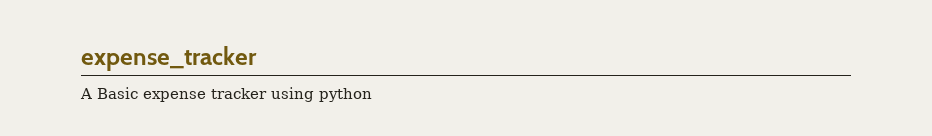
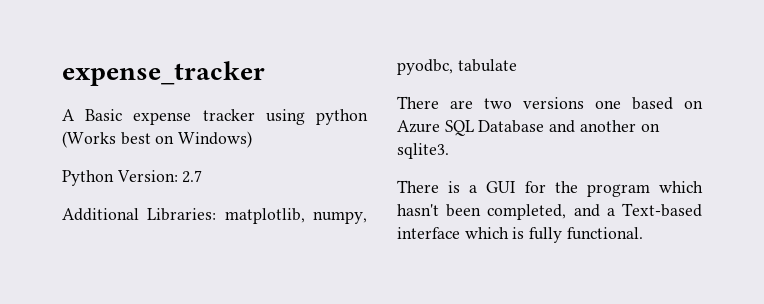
- A Basic expense tracker using python
+ A Basic expense tracker using python (Works best on Windows)
+ Python Version: 2.7
+ Additional Libraries: matplotlib, numpy, pyodbc, tabulate
+ There are two versions one based on Azure SQL Database and another on sqlite3.
+ There is a GUI for the program which hasn't been completed, and a Text-based interface which is fully functional.

